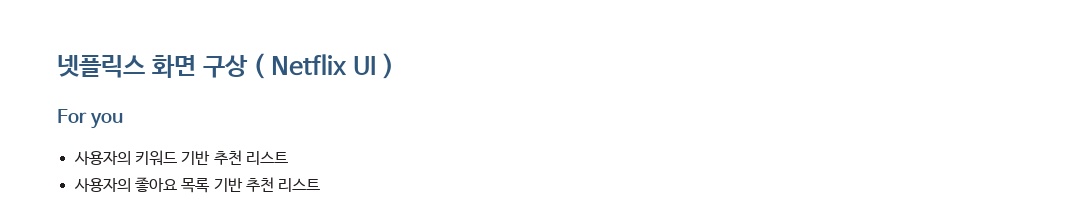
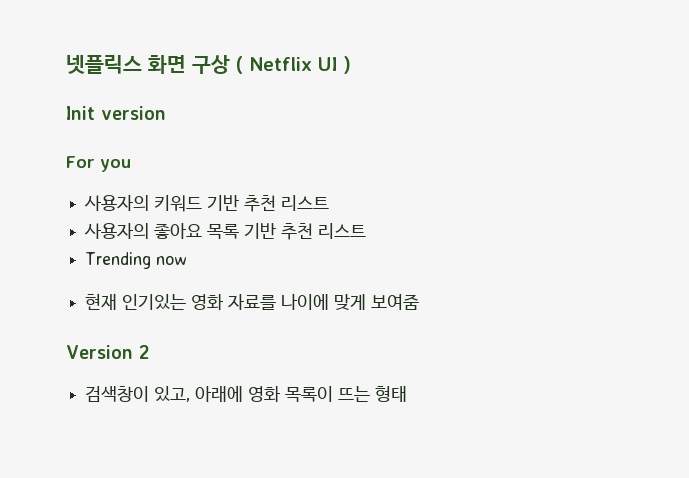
+ Init version
+ Trending now
+ 현재 인기있는 영화 자료를 나이에 맞게 보여줌
+ Version 2
+ 검색창이 있고, 아래에 영화 목록이 뜨는 형태

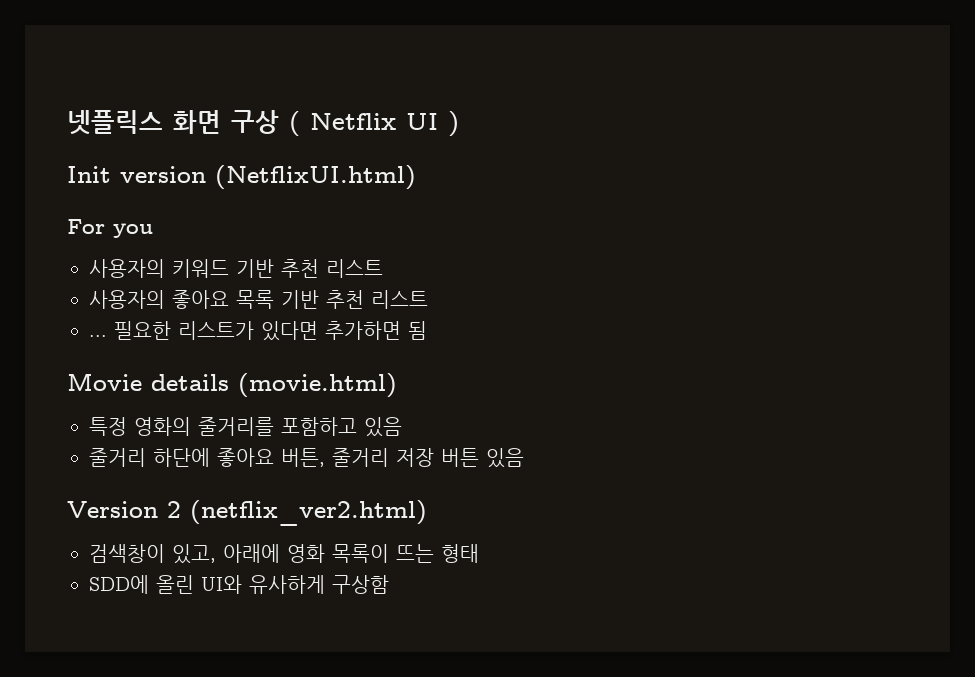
- Init version
+ Init version (NetflixUI.html)
- Trending now
- 현재 인기있는 영화 자료를 나이에 맞게 보여줌
+ ... 필요한 리스트가 있다면 추가하면 됨
+ Movie details (movie.html)
+ 특정 영화의 줄거리를 포함하고 있음
+ 줄거리 하단에 좋아요 버튼, 줄거리 저장 버튼 있음
- Version 2
+ Version 2 (netflix_ver2.html)
+ SDD에 올린 UI와 유사하게 구상함

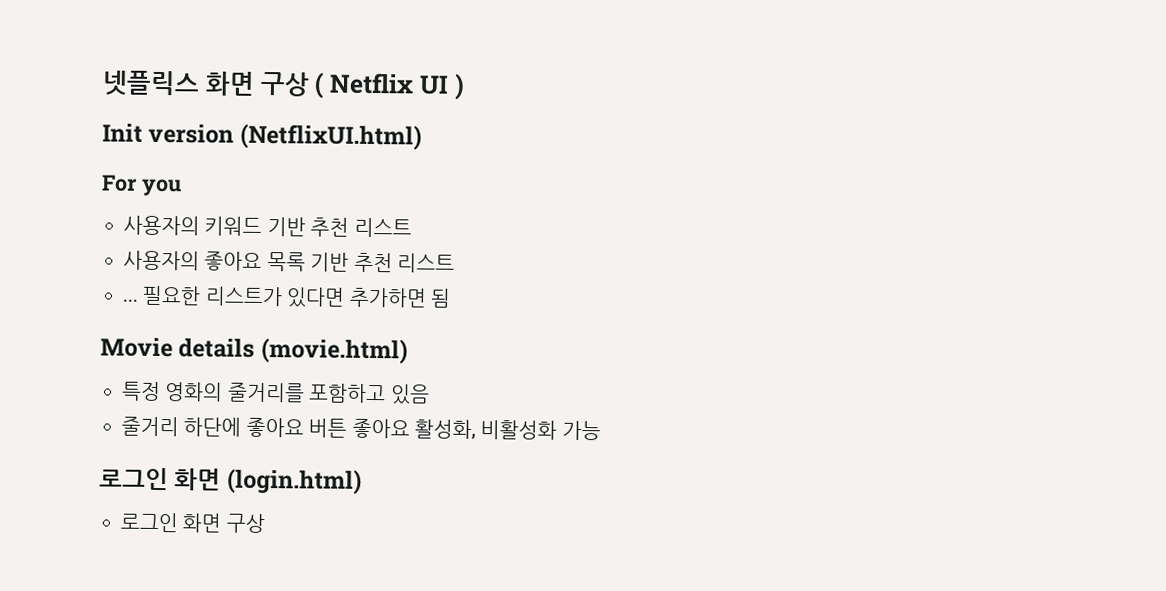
- 줄거리 하단에 좋아요 버튼, 줄거리 저장 버튼 있음
- Version 2 (netflix_ver2.html)
- 검색창이 있고, 아래에 영화 목록이 뜨는 형태
- SDD에 올린 UI와 유사하게 구상함
+ 줄거리 하단에 좋아요 버튼 좋아요 활성화, 비활성화 가능
+ 로그인 화면 (login.html)
+ 로그인 화면 구상

